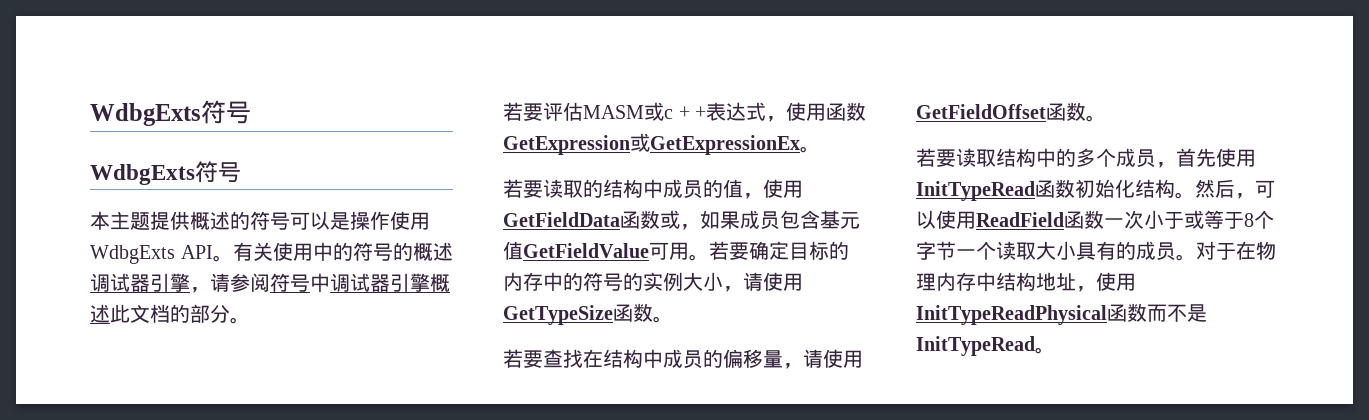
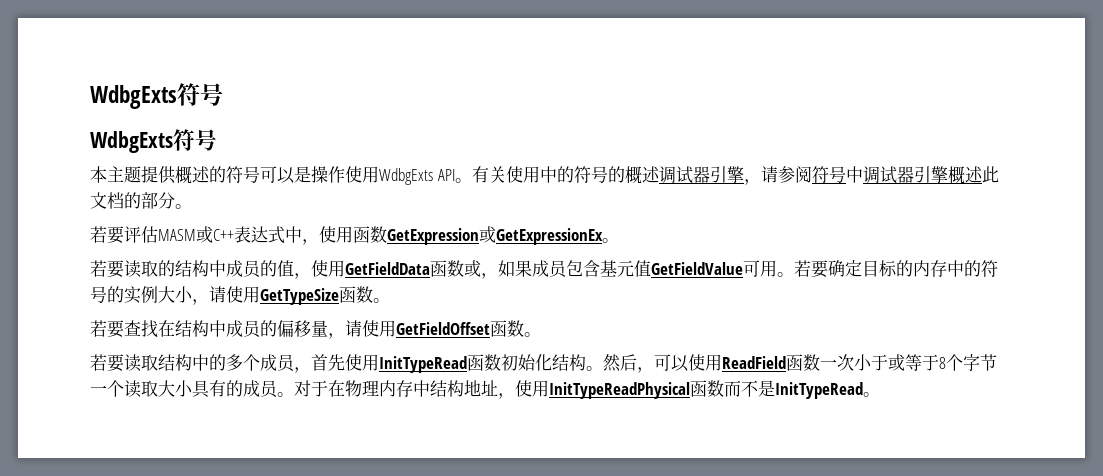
- 若要评估MASM或c + +表达式，使用函数GetExpression或GetExpressionEx。
+ 若要评估MASM或C++表达式中，使用函数GetExpression或GetExpressionEx。

